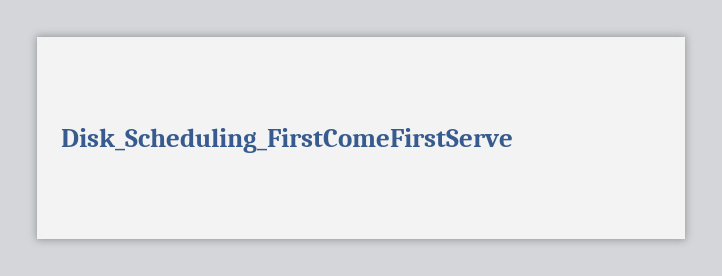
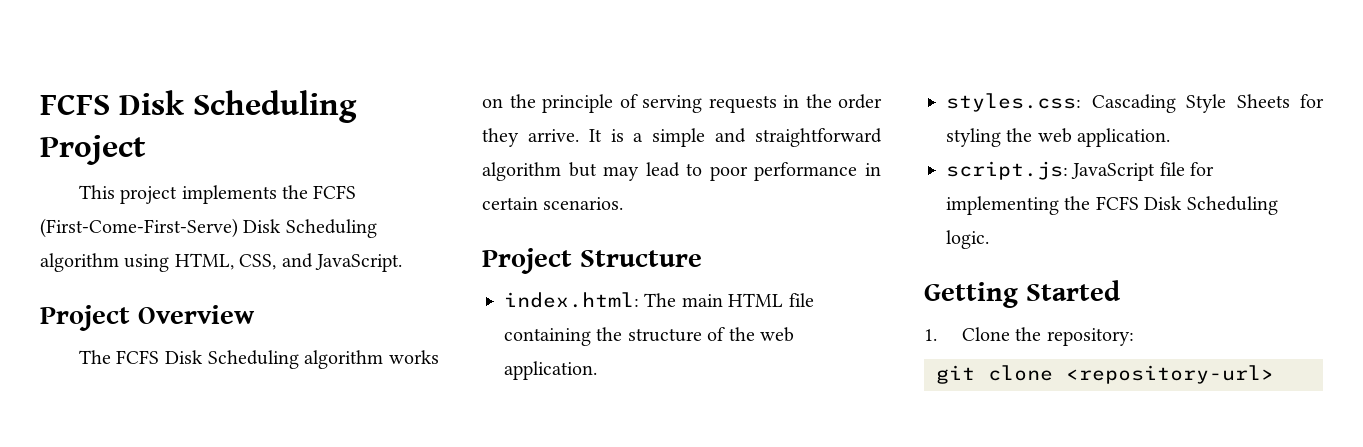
- Disk_Scheduling_FirstComeFirstServe
+ FCFS Disk Scheduling Project
+ This project implements the FCFS (First-Come-First-Serve) Disk Scheduling algorithm using HTML, CSS, and JavaScript.
+ Project Overview
+ The FCFS Disk Scheduling algorithm works on the principle of serving requests in the order they arrive. It is a simple and straightforward algorithm but may lead to poor performance in certain scenarios.
+ Project Structure
+ index.html: The main HTML file containing the structure of the web application.
+ styles.css: Cascading Style Sheets for styling the web application.
+ script.js: JavaScript file for implementing the FCFS Disk Scheduling logic.
+ Getting Started
+ 1. Clone the repository:
+ git clone <repository-url>

